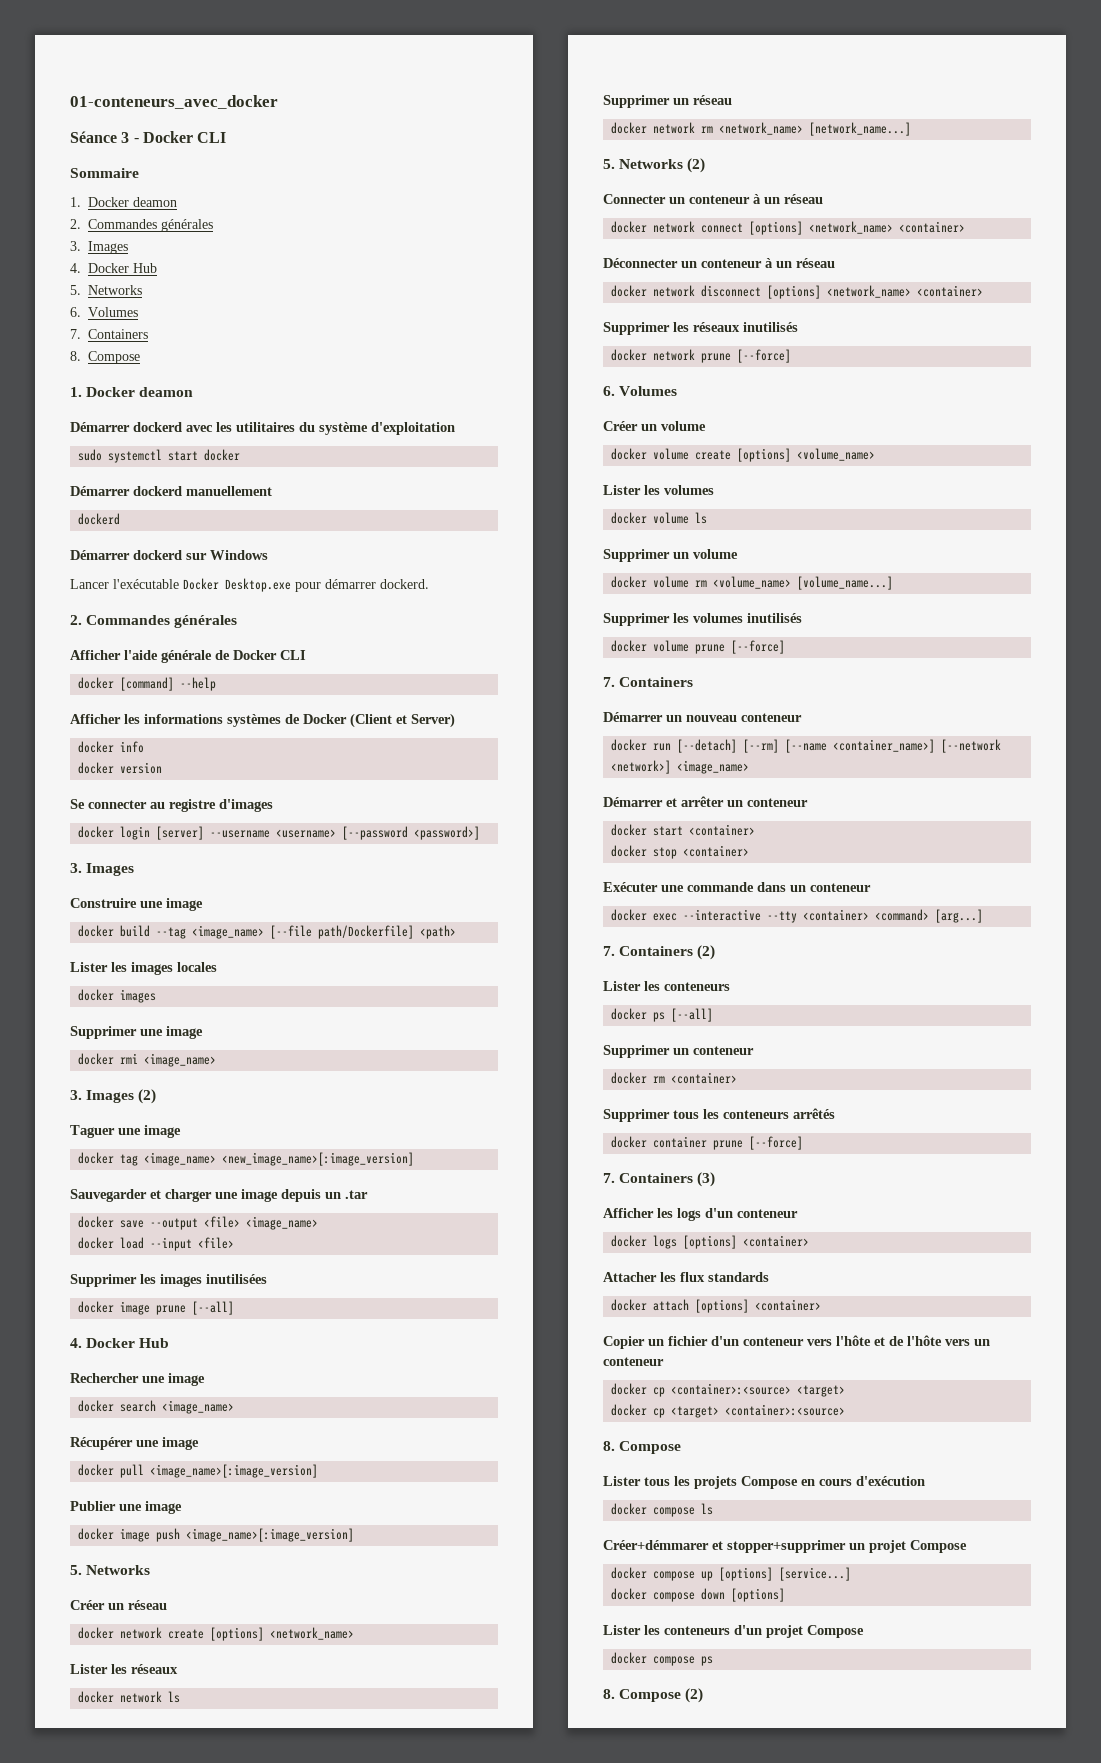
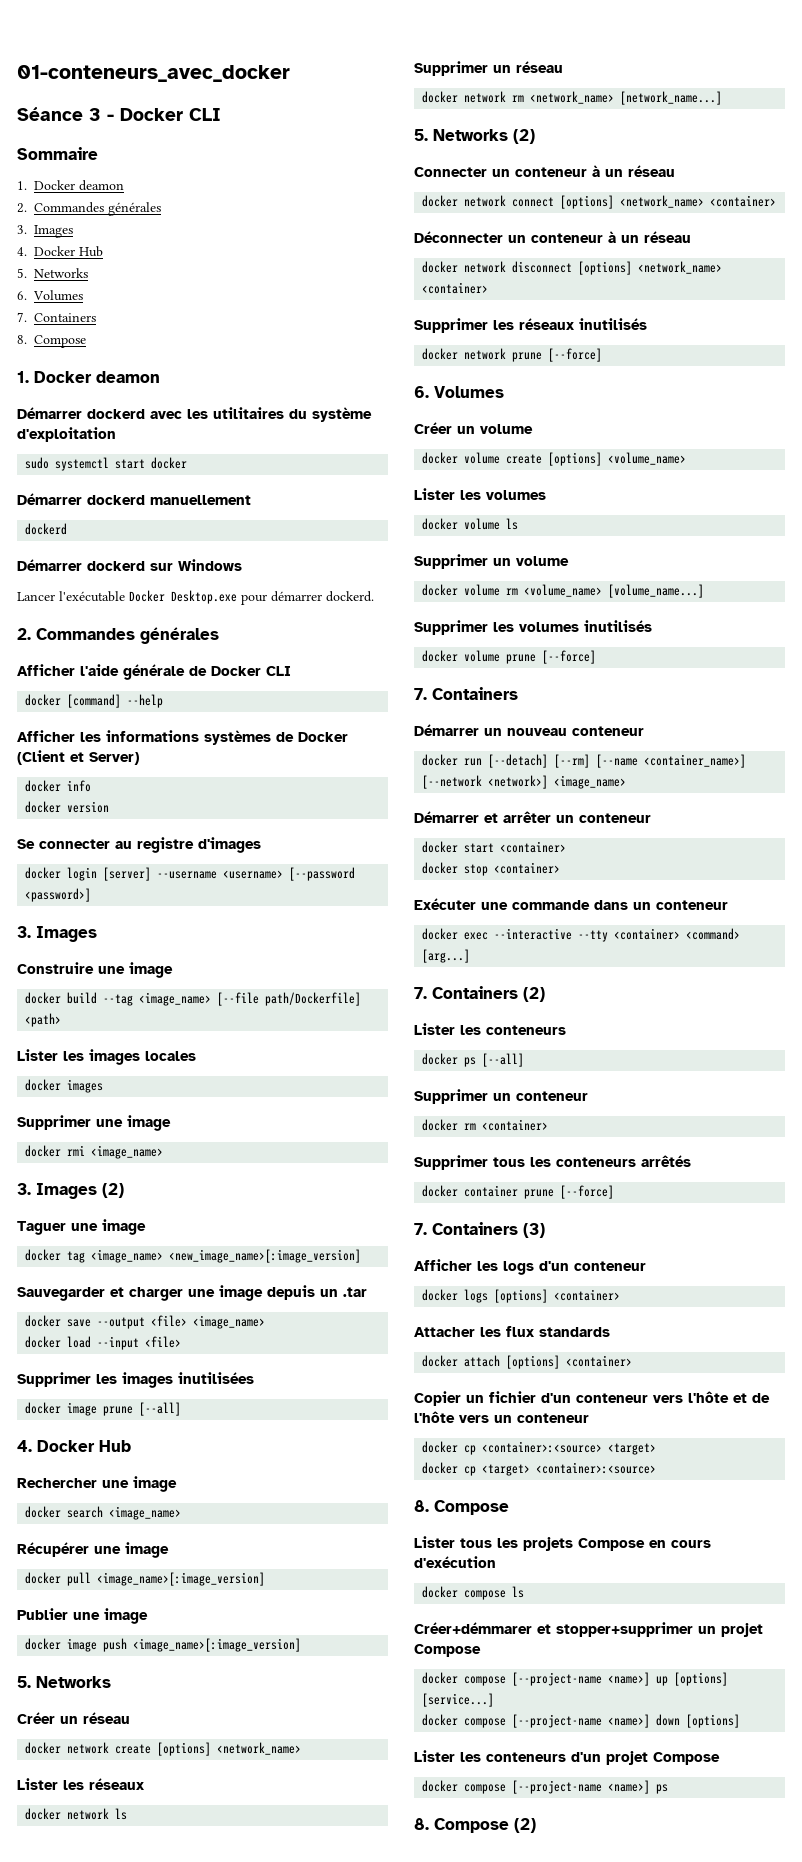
- docker compose up [options] [service...]
+ docker compose [--project-name <name>] up [options] [service...]
- docker compose down [options]
+ docker compose [--project-name <name>] down [options]
- docker compose ps
+ docker compose [--project-name <name>] ps

